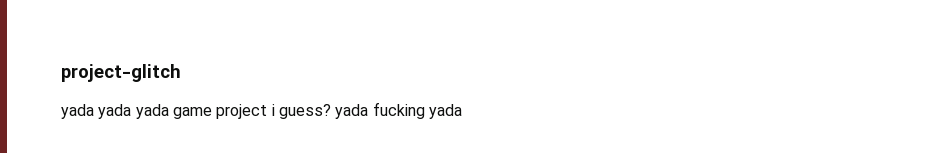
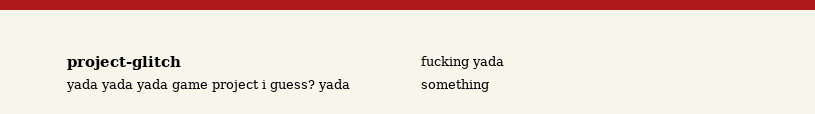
+ something

